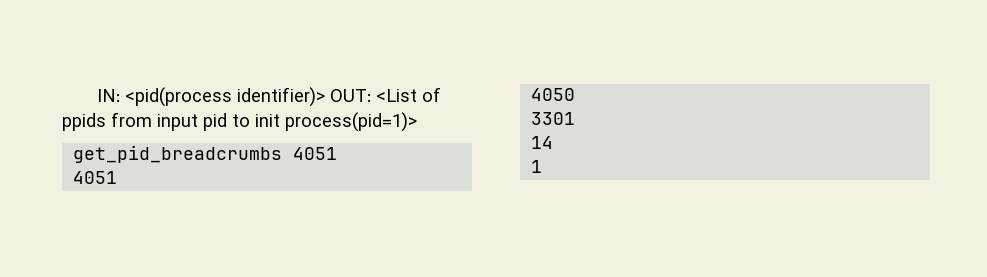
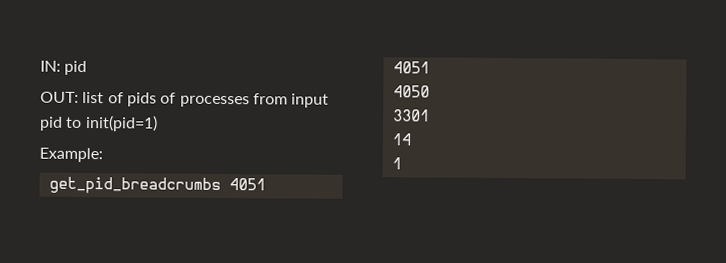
- IN: <pid(process identifier)> OUT: <List of ppids from input pid to init process(pid=1)>
+ IN: pid
+ OUT: list of pids of processes from input pid to init(pid=1)
+ Example:

